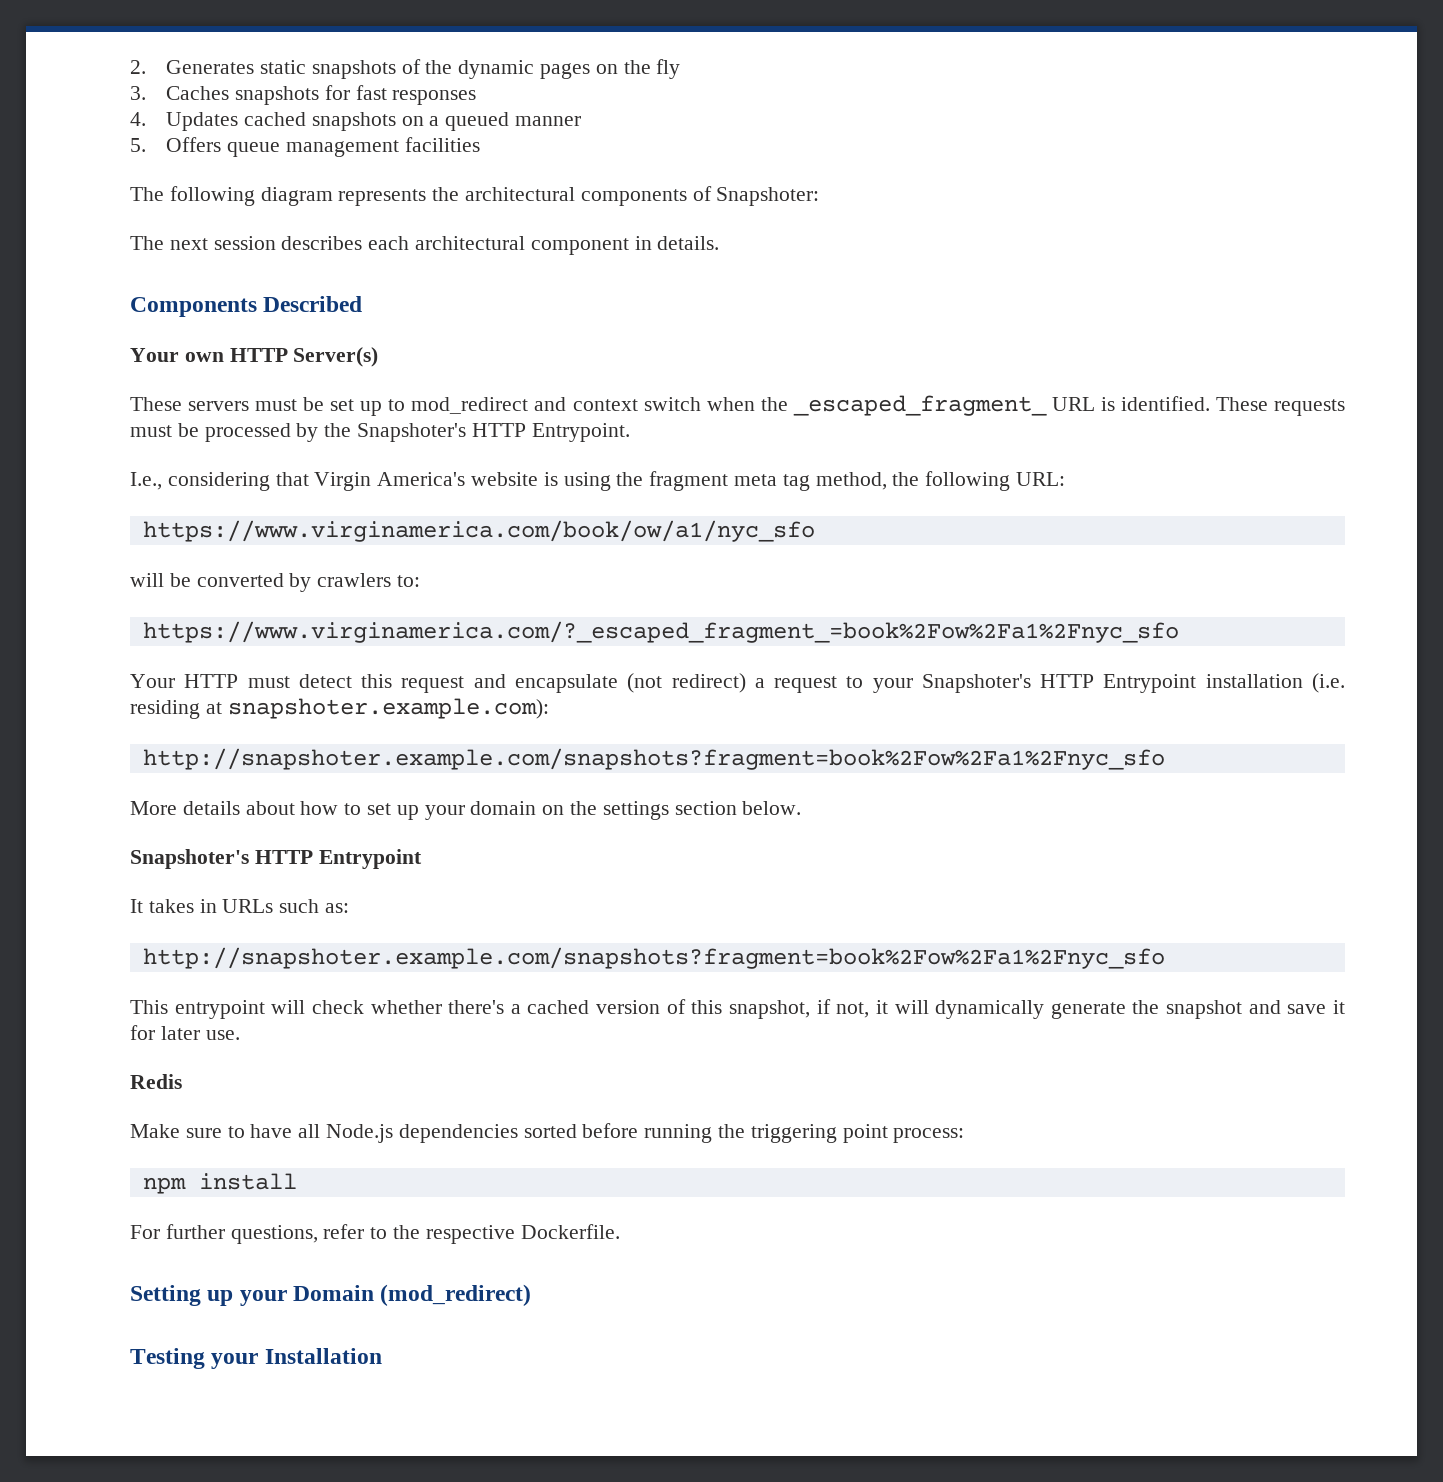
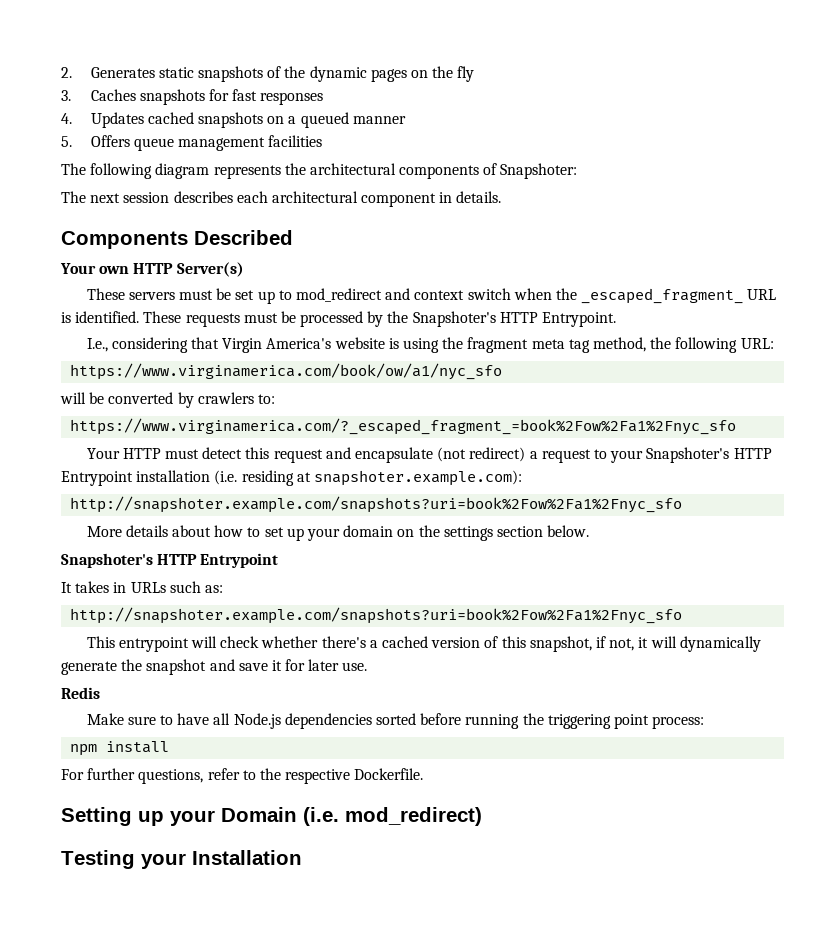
  Your HTTP must detect this request and encapsulate (not redirect) a request to your Snapshoter's HTTP Entrypoint installation (i.e. residing at snapshoter.example.com):
- http://snapshoter.example.com/snapshots?fragment=book%2Fow%2Fa1%2Fnyc_sfo
+ http://snapshoter.example.com/snapshots?uri=book%2Fow%2Fa1%2Fnyc_sfo
  It takes in URLs such as:
- http://snapshoter.example.com/snapshots?fragment=book%2Fow%2Fa1%2Fnyc_sfo
+ http://snapshoter.example.com/snapshots?uri=book%2Fow%2Fa1%2Fnyc_sfo
- Setting up your Domain (mod_redirect)
+ Setting up your Domain (i.e. mod_redirect)

